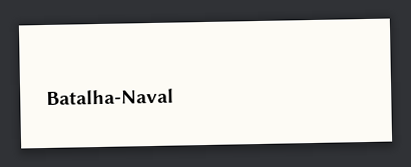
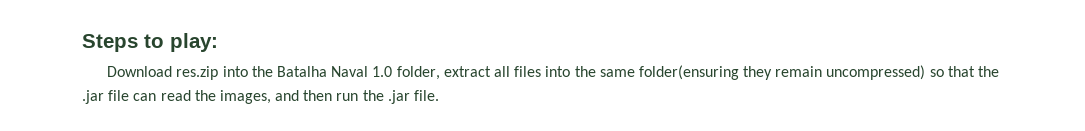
- Batalha-Naval
+ Steps to play:
+ Download res.zip into the Batalha Naval 1.0 folder, extract all files into the same folder(ensuring they remain uncompressed) so that the .jar file can read the images, and then run the .jar file.

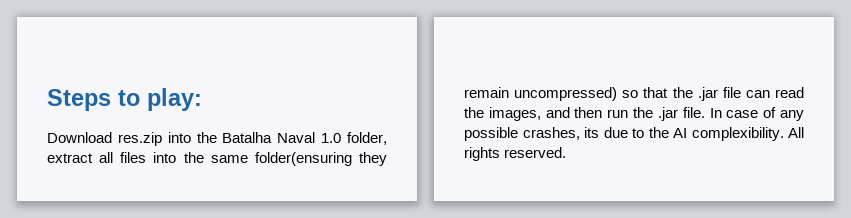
+ In case of any possible crashes, its due to the AI complexibility. All rights reserved.

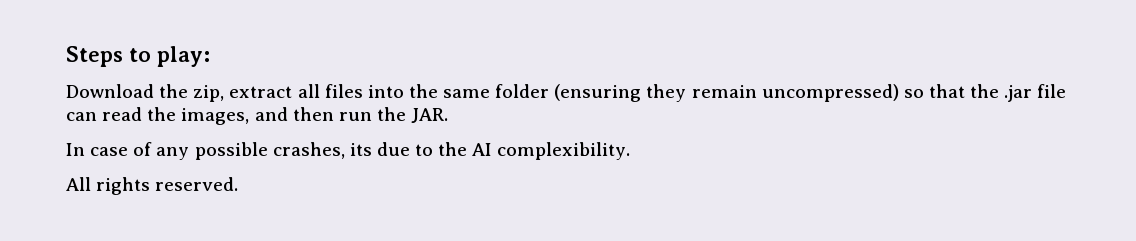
- Download res.zip into the Batalha Naval 1.0 folder, extract all files into the same folder(ensuring they remain uncompressed) so that the .jar file can read the images, and then run the .jar file. In case of any possible crashes, its due to the AI complexibility. All rights reserved.
+ Download the zip, extract all files into the same folder (ensuring they remain uncompressed) so that the .jar file can read the images, and then run the JAR.
+ In case of any possible crashes, its due to the AI complexibility.
+ All rights reserved.

